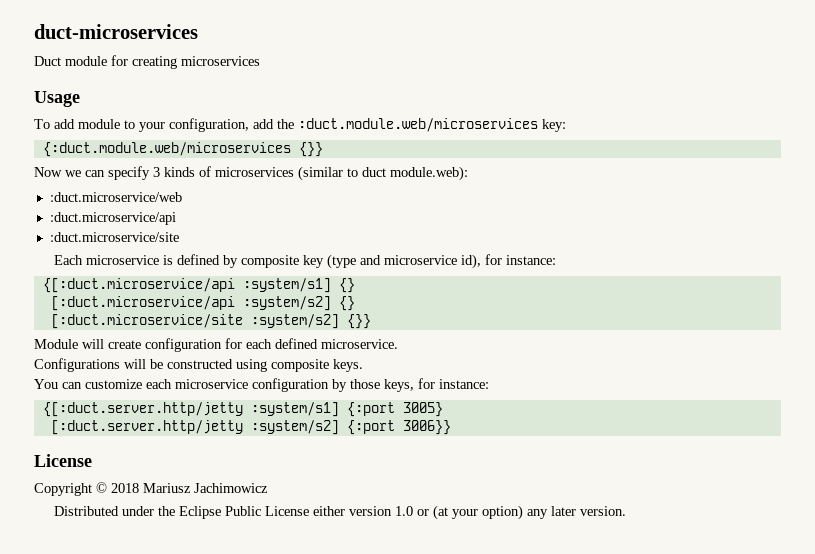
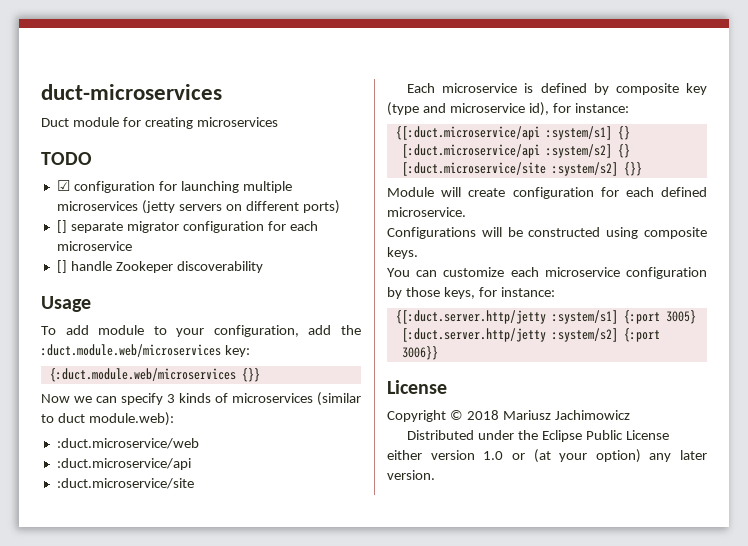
+ TODO
+ ☑ configuration for launching multiple microservices (jetty servers on different ports)
+ [] separate migrator configuration for each microservice
+ [] handle Zookeper discoverability

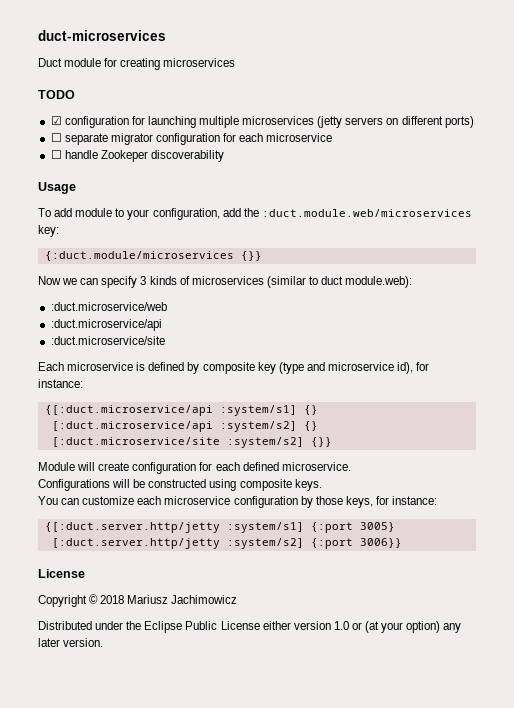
- [] separate migrator configuration for each microservice
+ ☐ separate migrator configuration for each microservice
- [] handle Zookeper discoverability
+ ☐ handle Zookeper discoverability
- {:duct.module.web/microservices {}}
+ {:duct.module/microservices {}}

